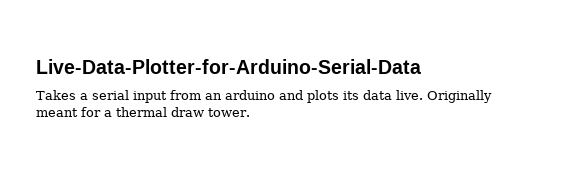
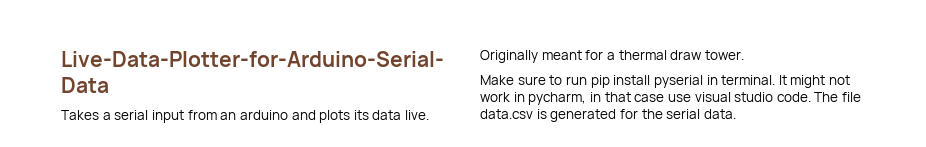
+ Make sure to run pip install pyserial in terminal. It might not work in pycharm, in that case use visual studio code. The file data.csv is generated for the serial data.

